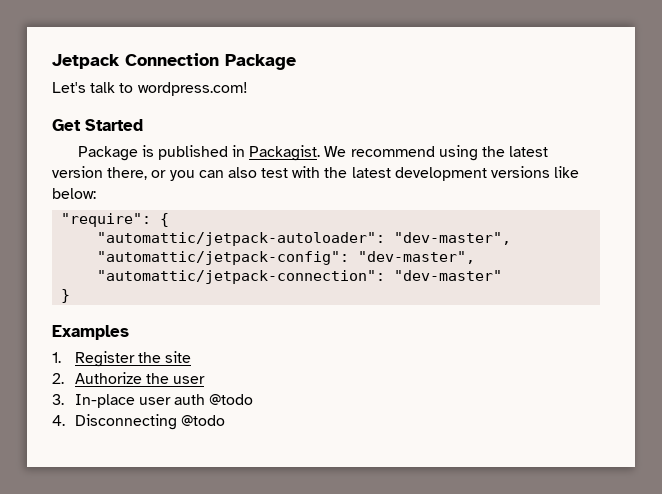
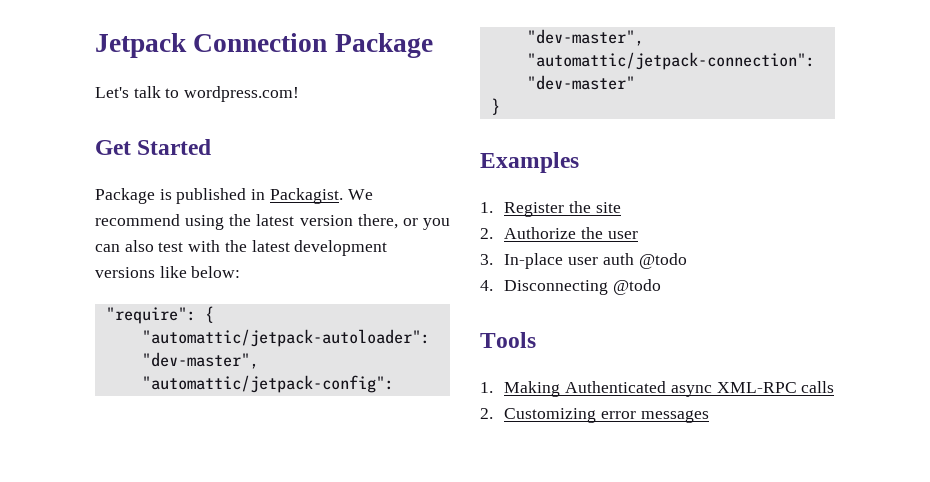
+ Tools
+ 1. Making Authenticated async XML-RPC calls
+ 2. Customizing error messages

